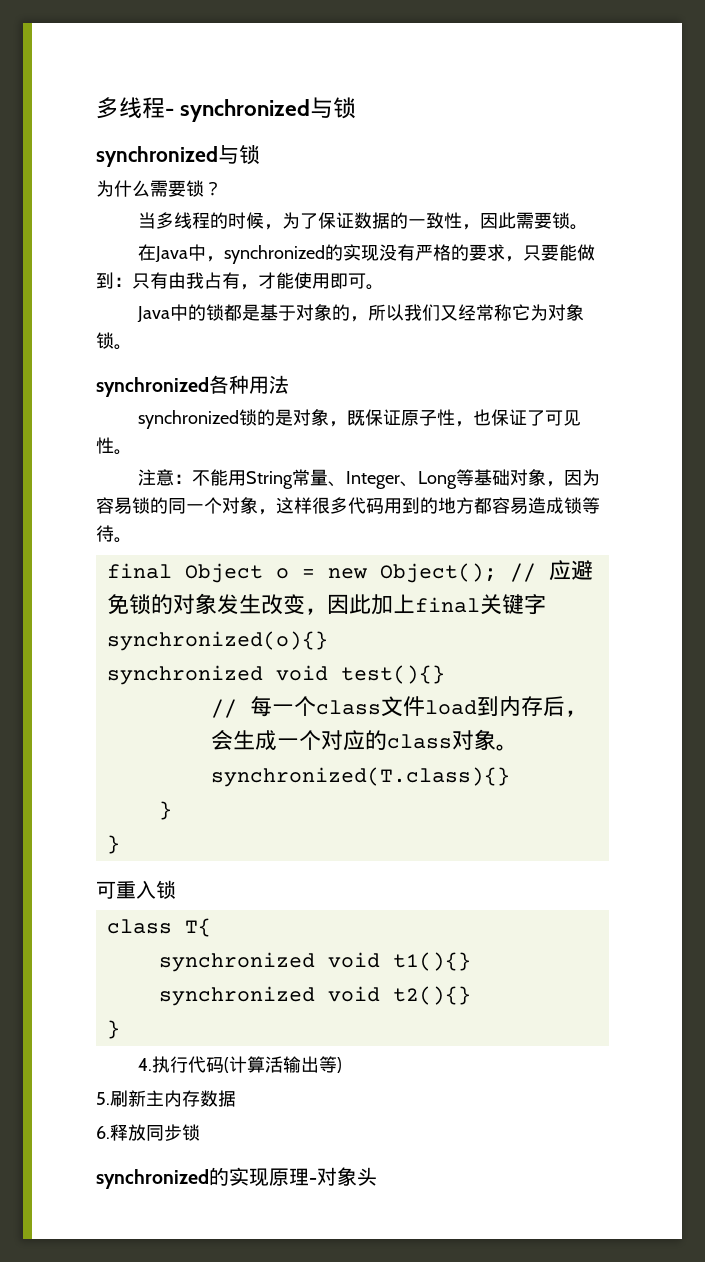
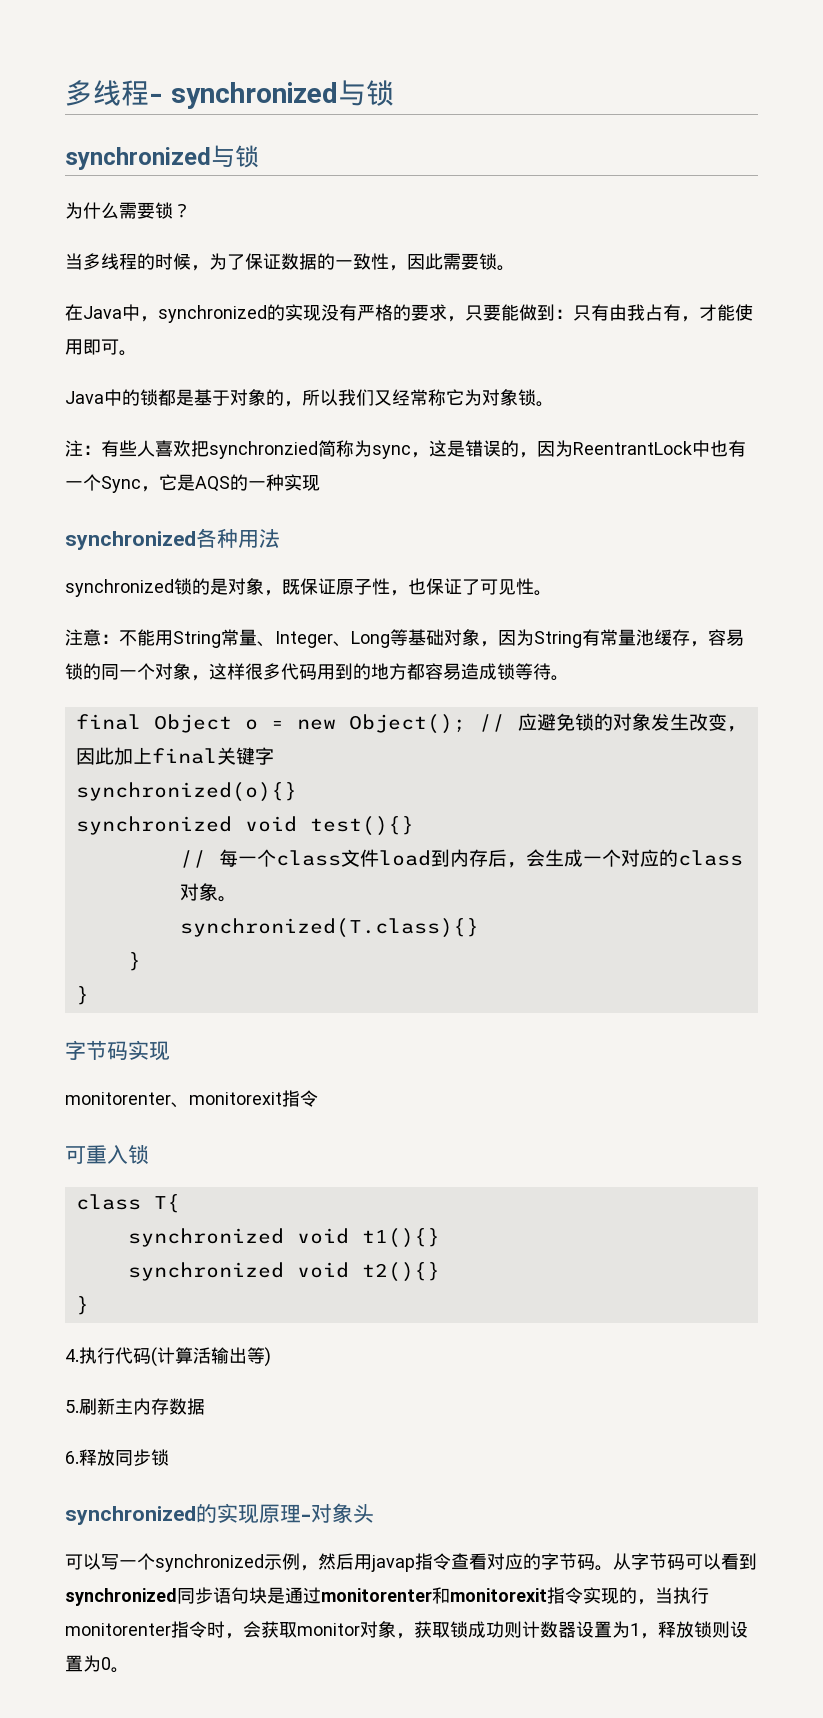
+ 注：有些人喜欢把synchronzied简称为sync，这是错误的，因为ReentrantLock中也有一个Sync，它是AQS的一种实现
- 注意：不能用String常量、Integer、Long等基础对象，因为容易锁的同一个对象，这样很多代码用到的地方都容易造成锁等待。
+ 注意：不能用String常量、Integer、Long等基础对象，因为String有常量池缓存，容易锁的同一个对象，这样很多代码用到的地方都容易造成锁等待。
+ 字节码实现
+ monitorenter、monitorexit指令
+ 可以写一个synchronized示例，然后用javap指令查看对应的字节码。从字节码可以看到synchronized同步语句块是通过monitorenter和monitorexit指令实现的，当执行monitorenter指令时，会获取monitor对象，获取锁成功则计数器设置为1，释放锁则设置为0。

